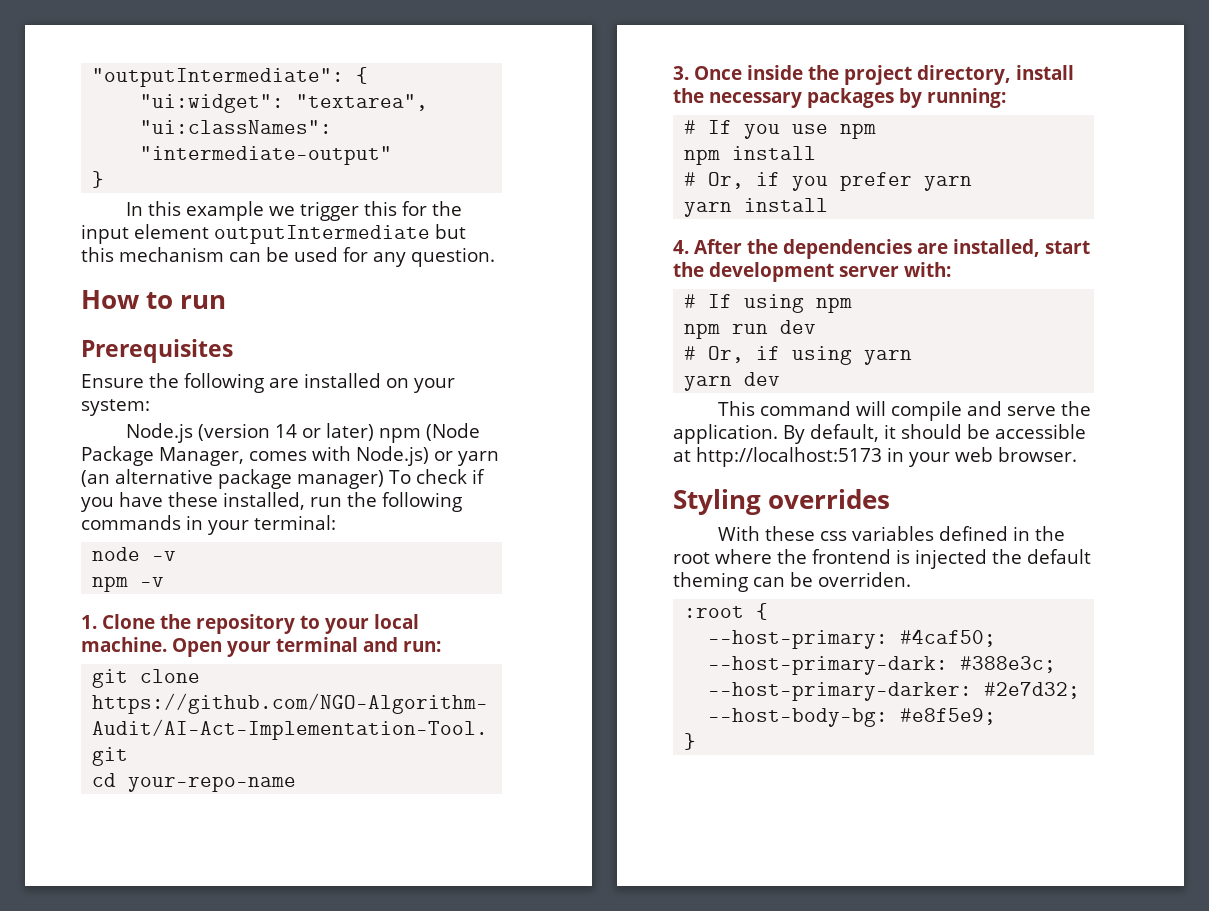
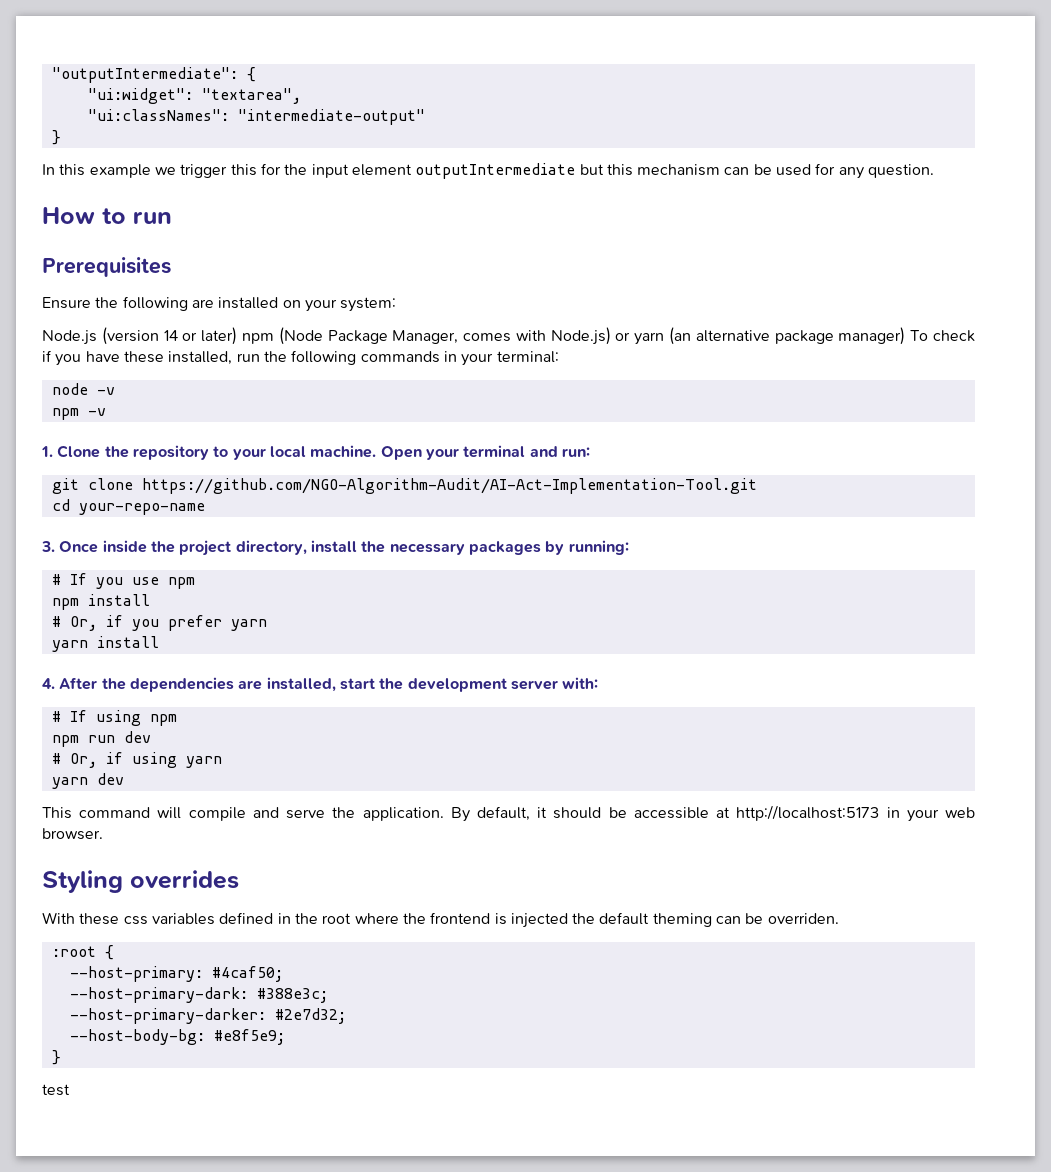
+ test

